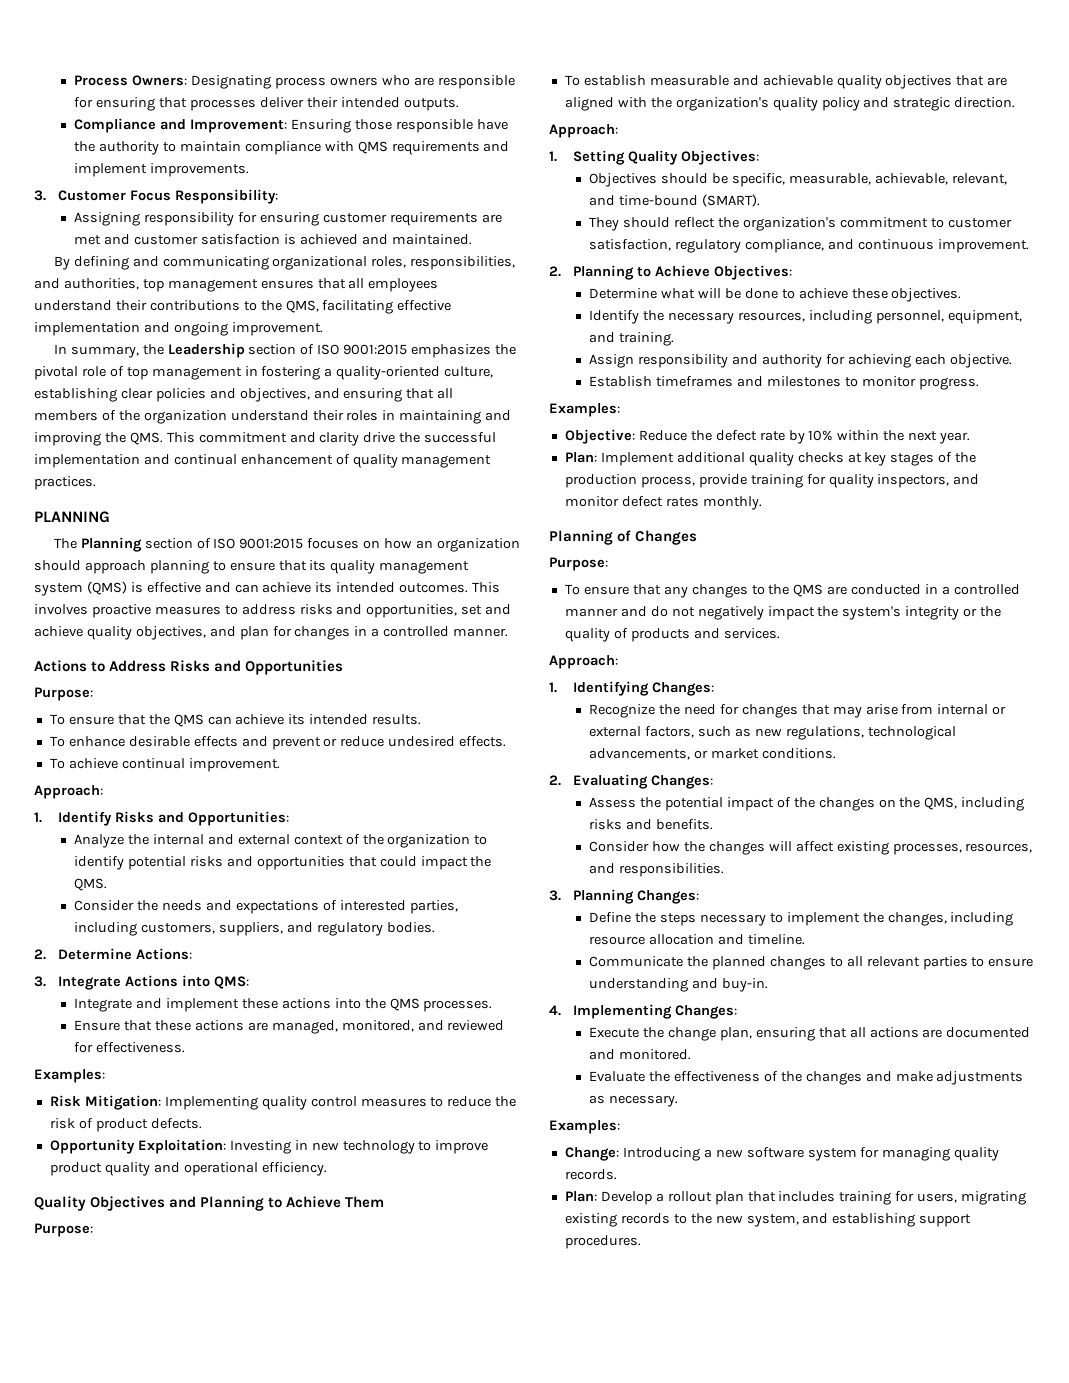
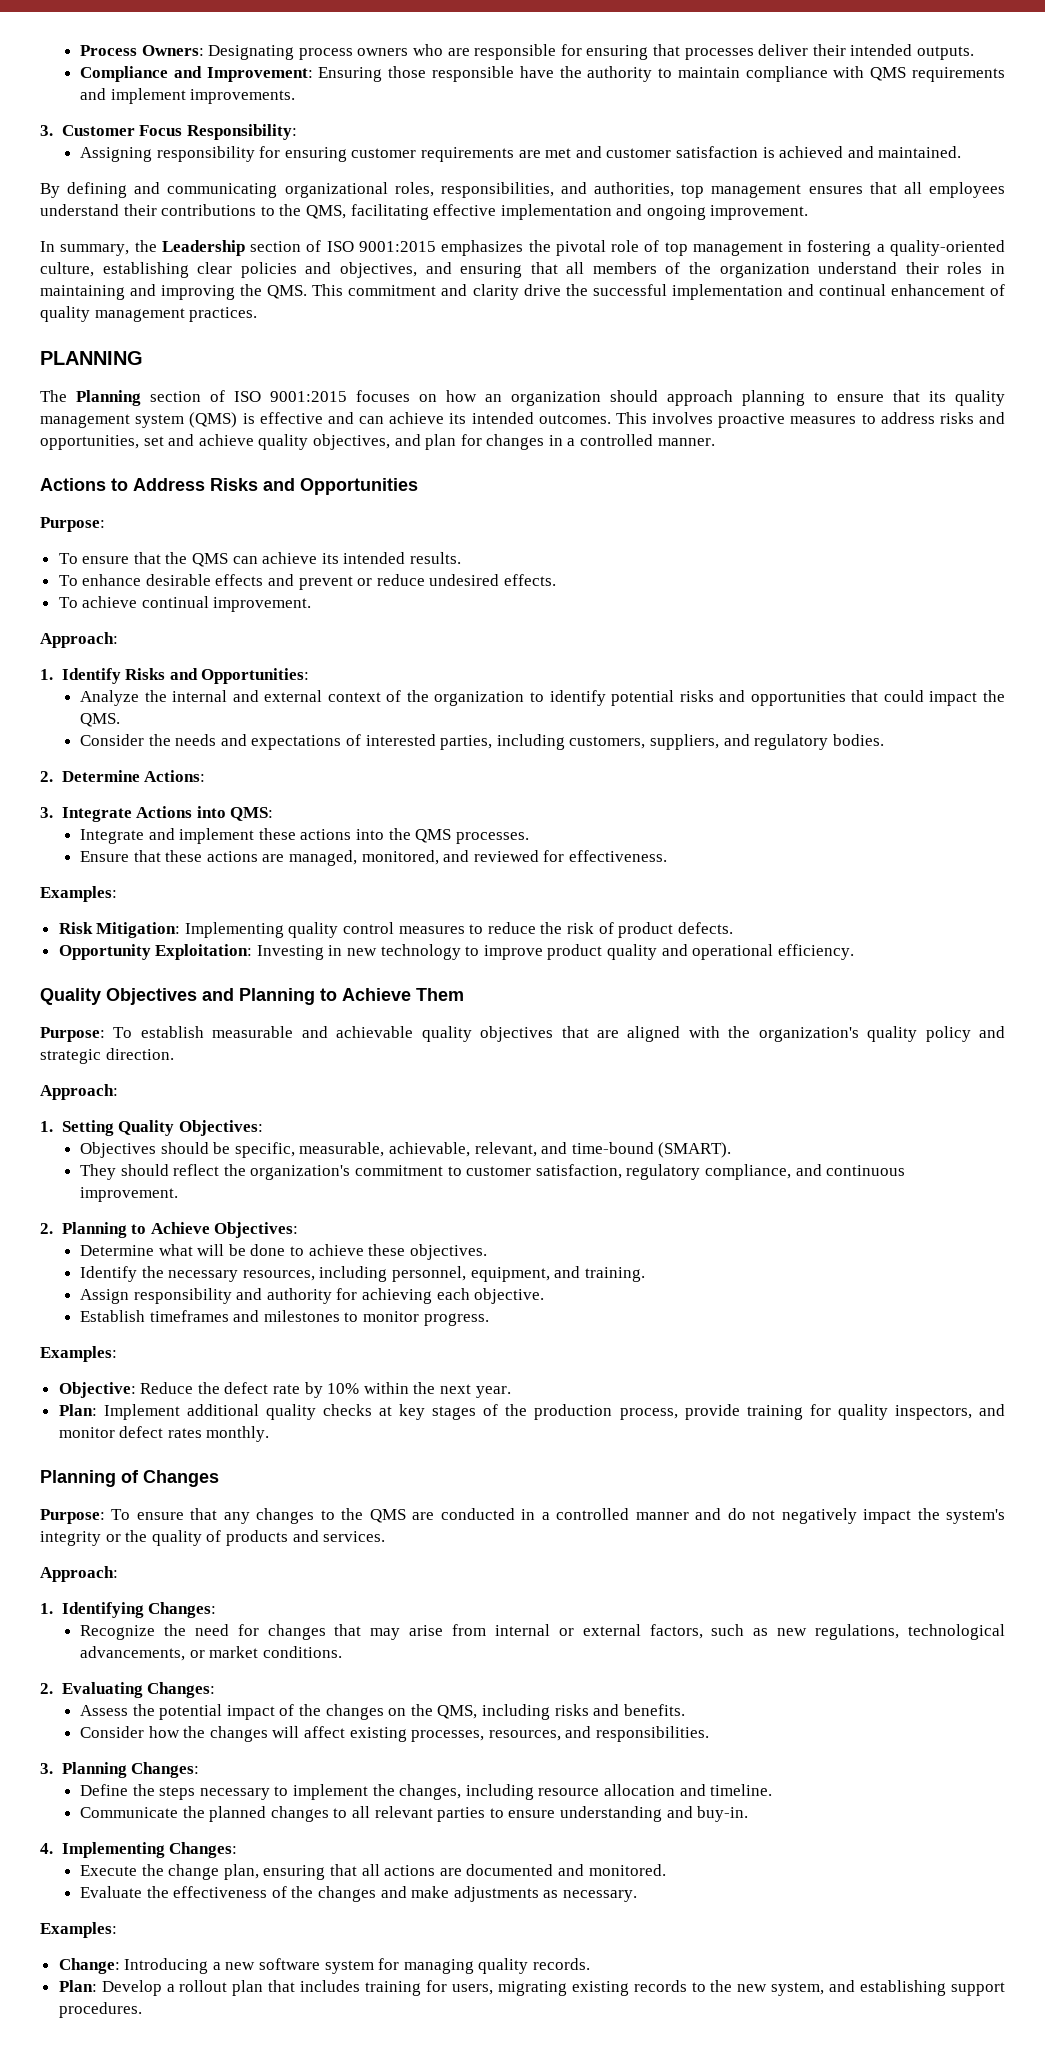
  Quality Objectives and Planning to Achieve Them
- Purpose:
- To establish measurable and achievable quality objectives that are aligned with the organization's quality policy and strategic direction.
+ Purpose: To establish measurable and achievable quality objectives that are aligned with the organization's quality policy and strategic direction.
  Planning of Changes
- Purpose:
- To ensure that any changes to the QMS are conducted in a controlled manner and do not negatively impact the system's integrity or the quality of products and services.
+ Purpose: To ensure that any changes to the QMS are conducted in a controlled manner and do not negatively impact the system's integrity or the quality of products and services.

